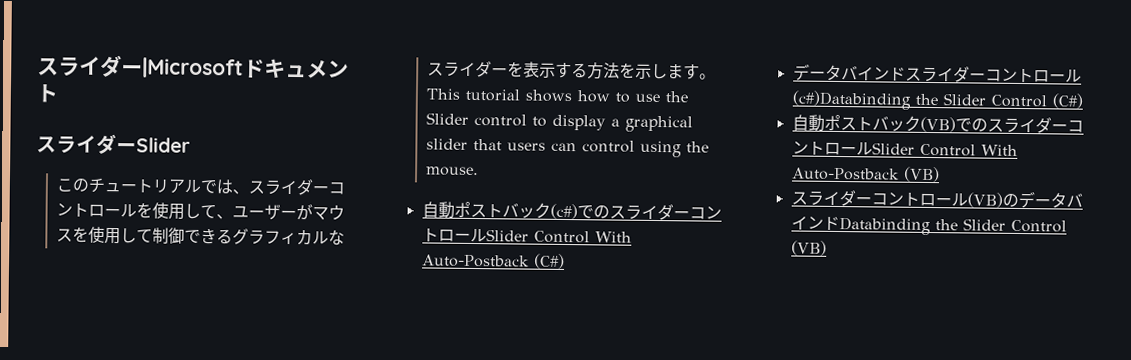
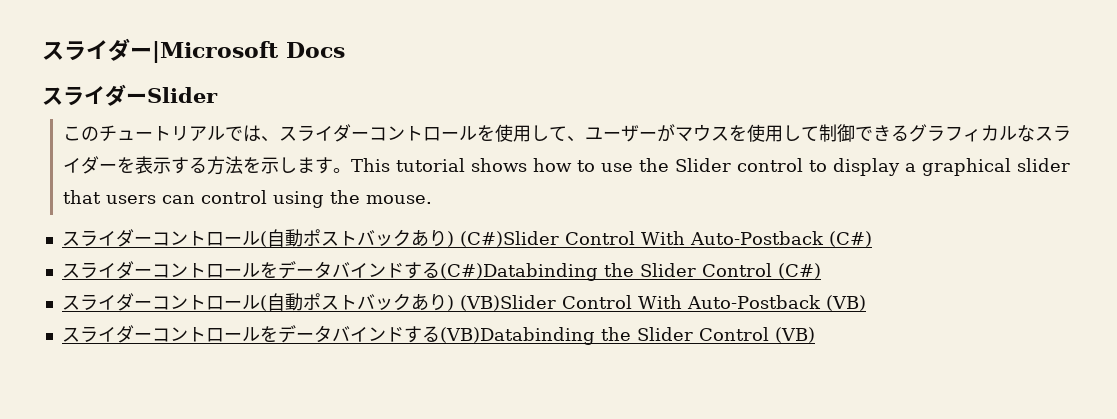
- スライダー|Microsoftドキュメント
+ スライダー|Microsoft Docs
- 自動ポストバック(c#)でのスライダーコントロールSlider Control With Auto-Postback (C#)
+ スライダーコントロール(自動ポストバックあり) (C#)Slider Control With Auto-Postback (C#)
- データバインドスライダーコントロール(c#)Databinding the Slider Control (C#)
- 自動ポストバック(VB)でのスライダーコントロールSlider Control With Auto-Postback (VB)
+ スライダーコントロールをデータバインドする(C#)Databinding the Slider Control (C#)
+ スライダーコントロール(自動ポストバックあり) (VB)Slider Control With Auto-Postback (VB)
- スライダーコントロール(VB)のデータバインドDatabinding the Slider Control (VB)
+ スライダーコントロールをデータバインドする(VB)Databinding the Slider Control (VB)

